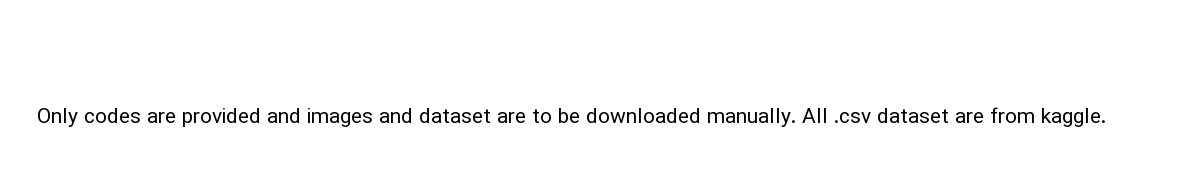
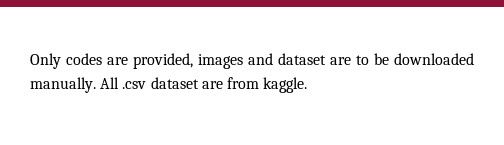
- Only codes are provided and images and dataset are to be downloaded manually.
+ Only codes are provided, images and dataset are to be downloaded manually.

